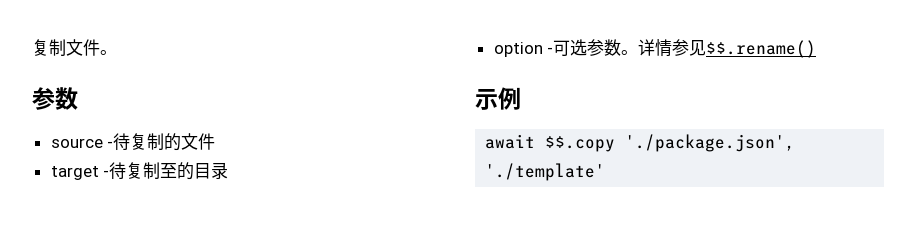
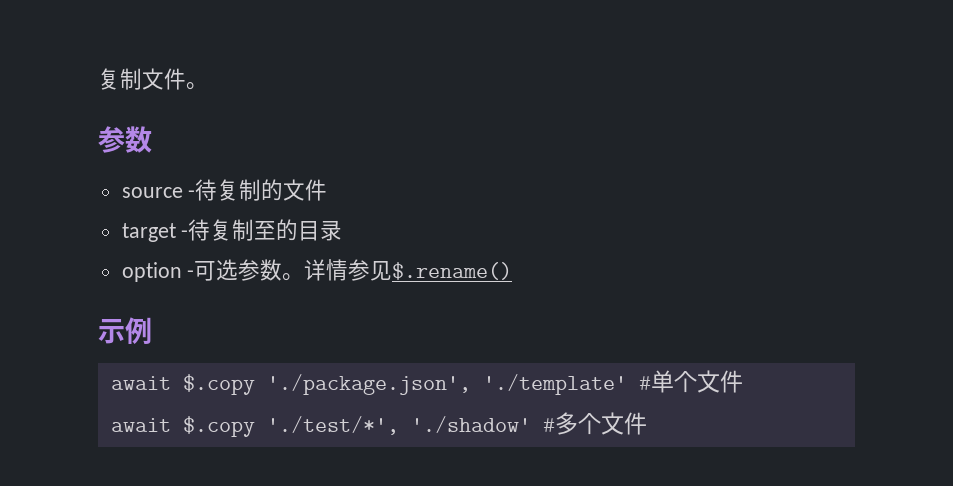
- 详情参见$$.rename()
+ 详情参见$.rename()
- await $$.copy './package.json', './template'
+ await $.copy './package.json', './template' #单个文件
+ await $.copy './test/*', './shadow' #多个文件

